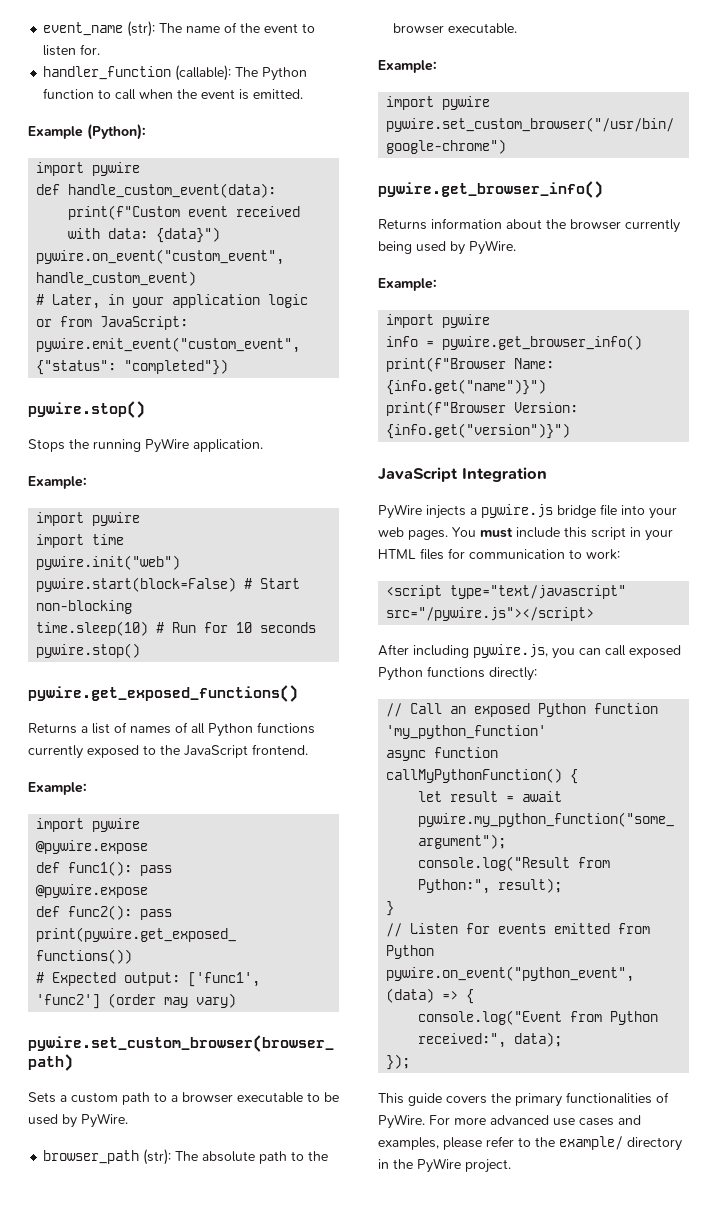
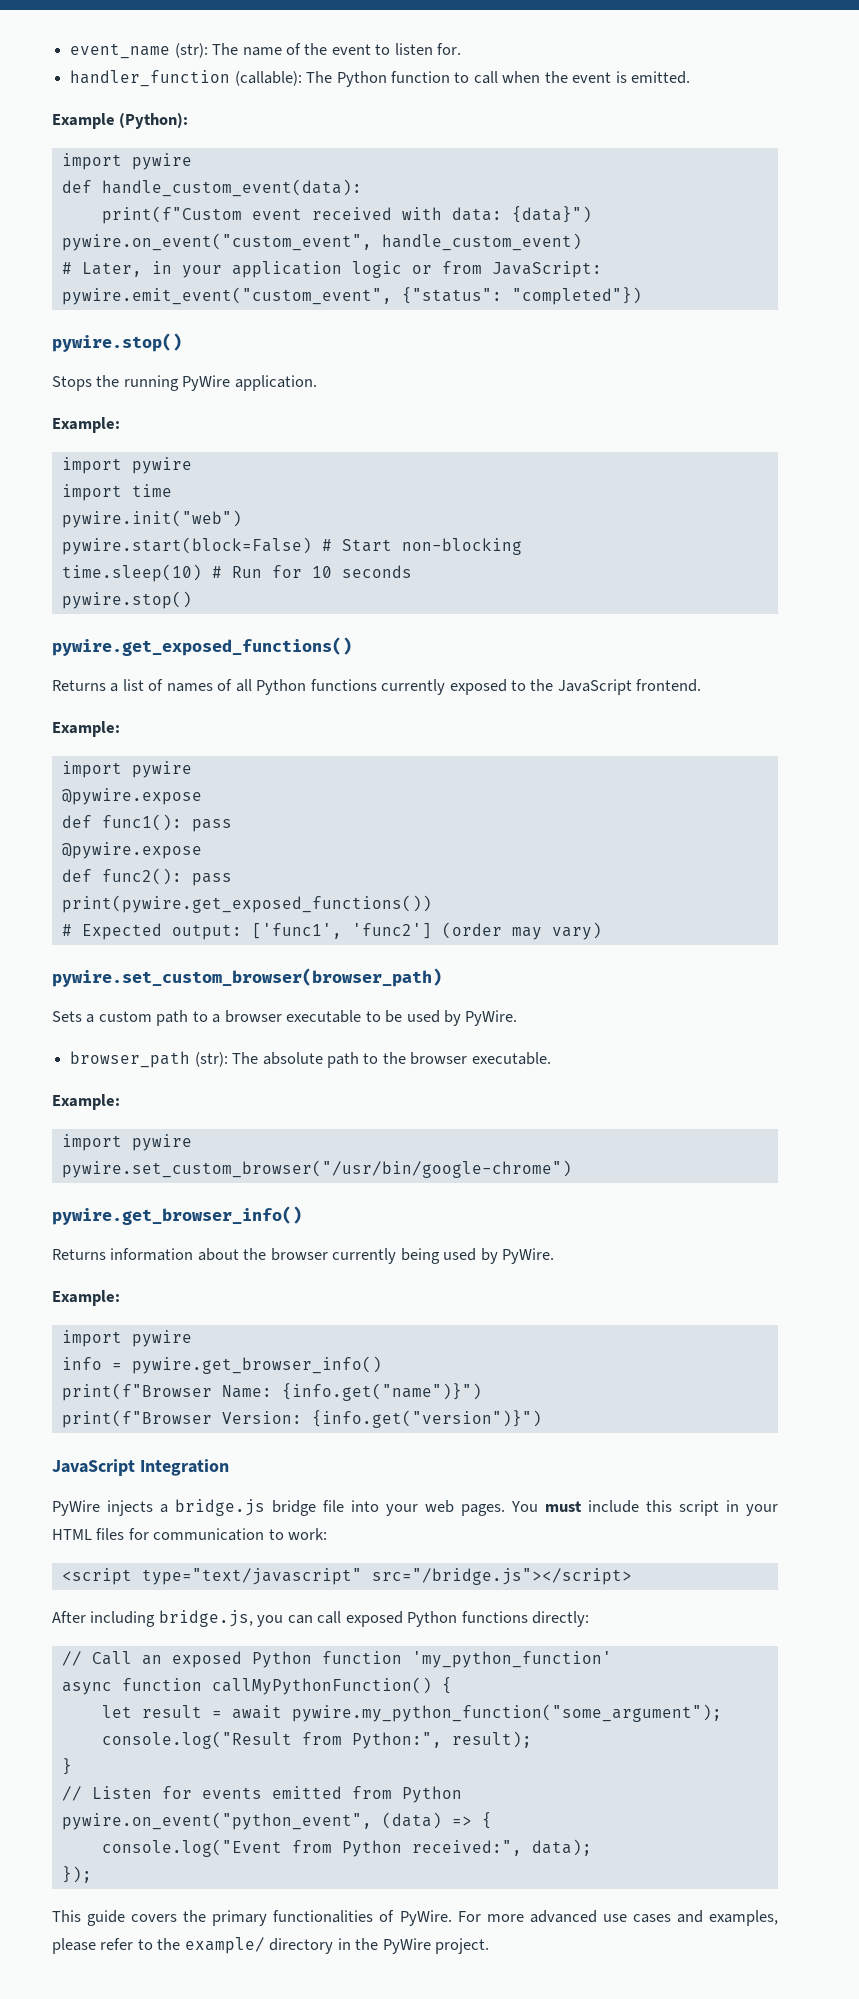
- PyWire injects a pywire.js bridge file into your web pages.
+ PyWire injects a bridge.js bridge file into your web pages.
- <script type="text/javascript" src="/pywire.js"></script>
+ <script type="text/javascript" src="/bridge.js"></script>
- After including pywire.js, you can call exposed Python functions directly:
+ After including bridge.js, you can call exposed Python functions directly:

